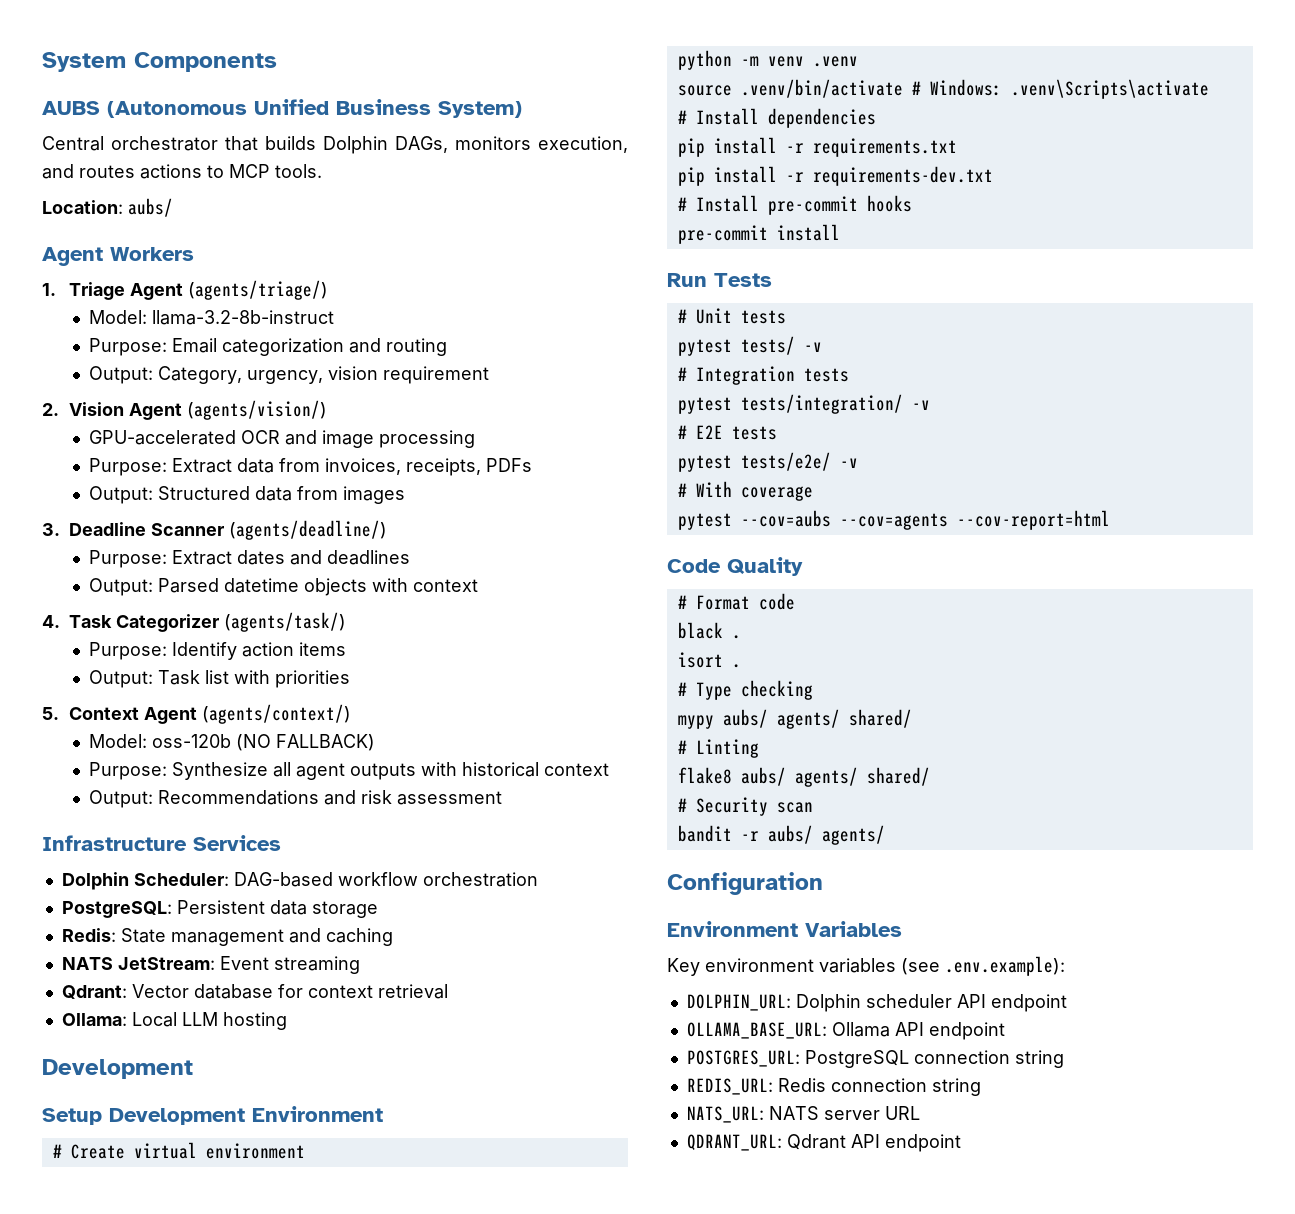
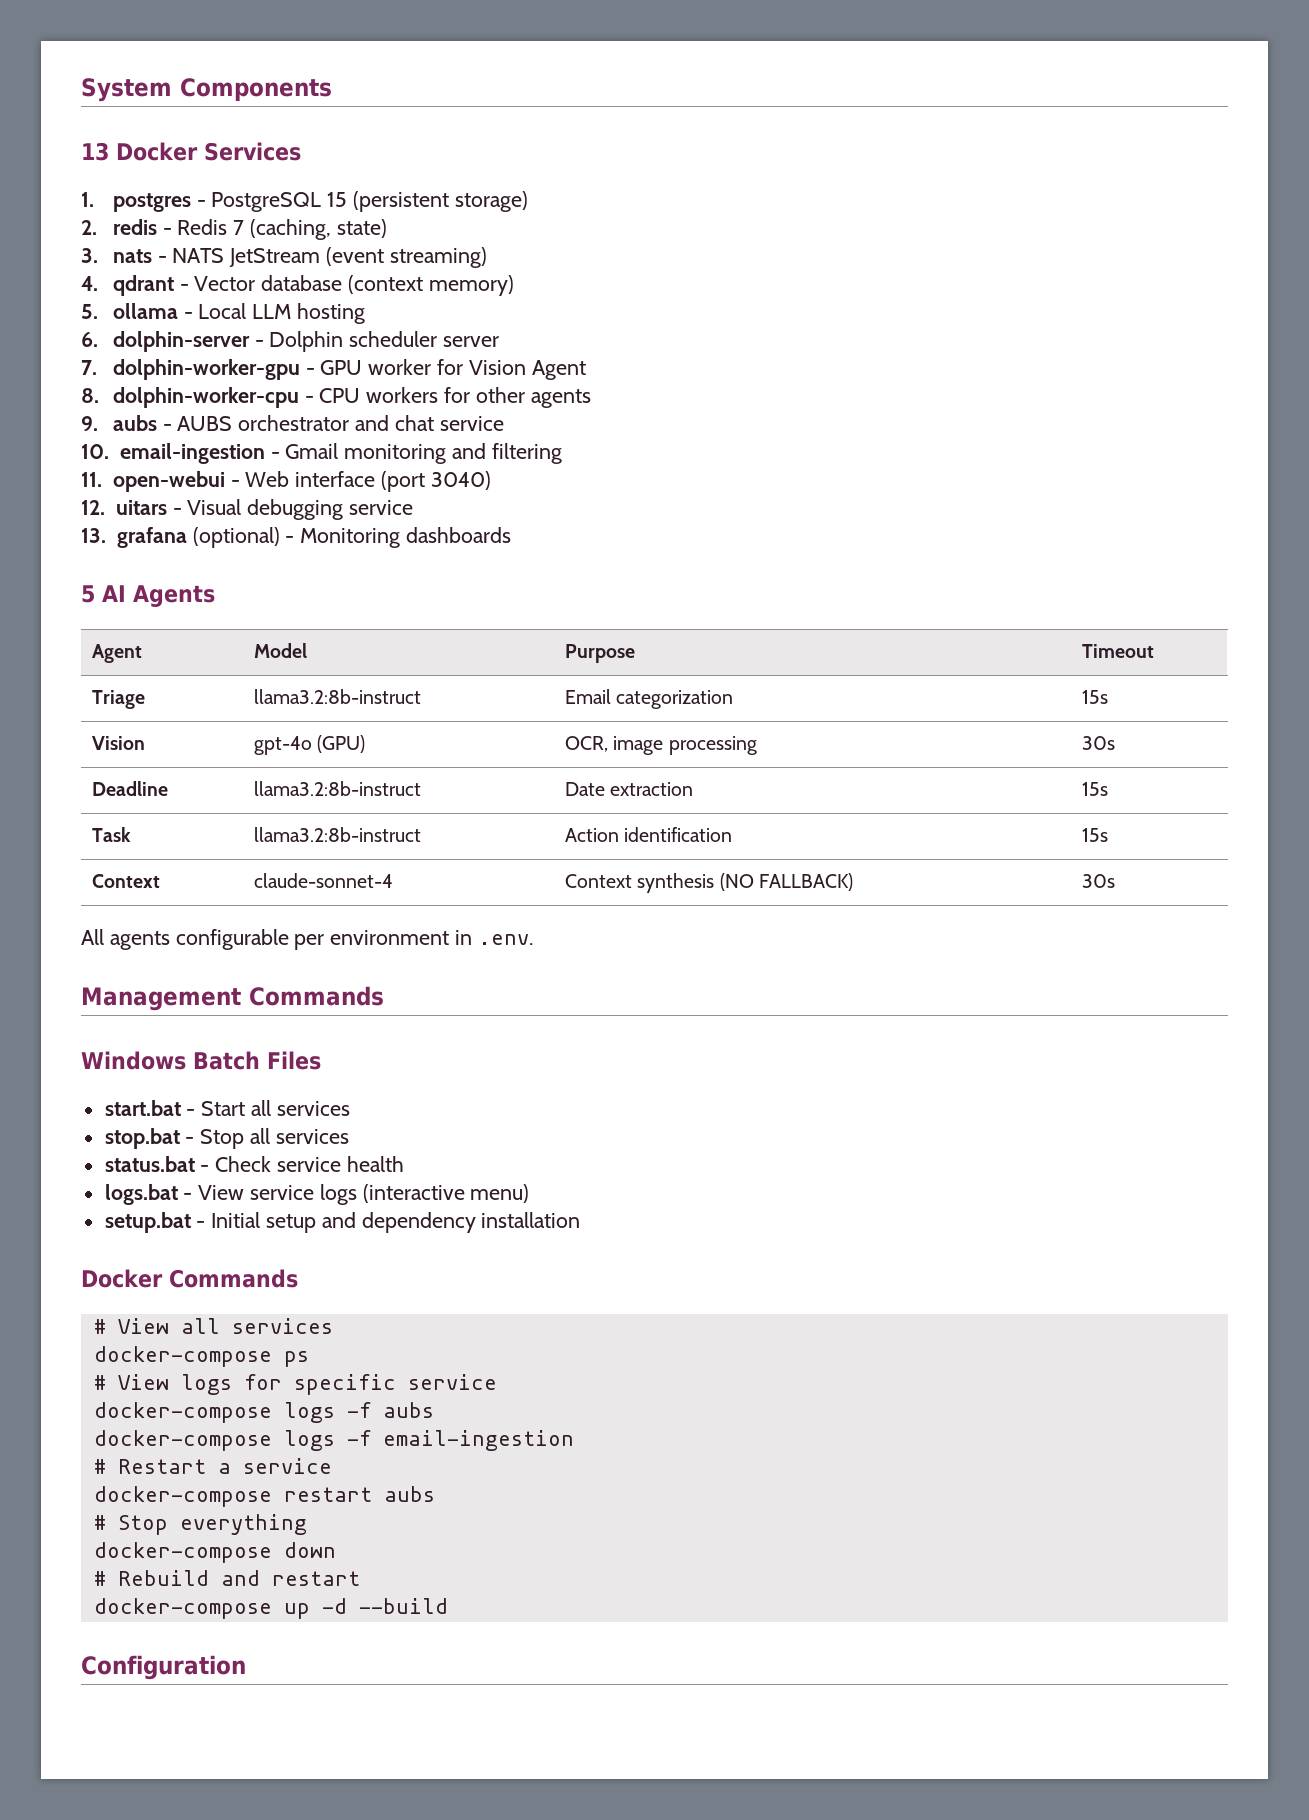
- AUBS (Autonomous Unified Business System)
- Central orchestrator that builds Dolphin DAGs, monitors execution, and routes actions to MCP tools.
- Location: aubs/
- Agent Workers
- 1. Triage Agent (agents/triage/)
- Model: llama-3.2-8b-instruct
- Purpose: Email categorization and routing
- Output: Category, urgency, vision requirement
- 2. Vision Agent (agents/vision/)
- GPU-accelerated OCR and image processing
- Purpose: Extract data from invoices, receipts, PDFs
- Output: Structured data from images
- 3. Deadline Scanner (agents/deadline/)
- Purpose: Extract dates and deadlines
- Output: Parsed datetime objects with context
- 4. Task Categorizer (agents/task/)
- Purpose: Identify action items
- Output: Task list with priorities
- 5. Context Agent (agents/context/)
- Model: oss-120b (NO FALLBACK)
- Purpose: Synthesize all agent outputs with historical context
- Output: Recommendations and risk assessment
- Infrastructure Services
- Dolphin Scheduler: DAG-based workflow orchestration
- PostgreSQL: Persistent data storage
- Redis: State management and caching
- NATS JetStream: Event streaming
- Qdrant: Vector database for context retrieval
- Ollama: Local LLM hosting
- Development
- Setup Development Environment
- # Create virtual environment
- python -m venv .venv
- source .venv/bin/activate # Windows: .venv\Scripts\activate
- # Install dependencies
- pip install -r requirements.txt
- pip install -r requirements-dev.txt
- # Install pre-commit hooks
- pre-commit install
- Run Tests
- # Unit tests
- pytest tests/ -v
- # Integration tests
- pytest tests/integration/ -v
- # E2E tests
- pytest tests/e2e/ -v
- # With coverage
- pytest --cov=aubs --cov=agents --cov-report=html
- Code Quality
- # Format code
- black .
- isort .
- # Type checking
- mypy aubs/ agents/ shared/
- # Linting
- flake8 aubs/ agents/ shared/
- # Security scan
- bandit -r aubs/ agents/
+ 13 Docker Services
+ 1. postgres - PostgreSQL 15 (persistent storage)
+ 2. redis - Redis 7 (caching, state)
+ 3. nats - NATS JetStream (event streaming)
+ 4. qdrant - Vector database (context memory)
+ 5. ollama - Local LLM hosting
+ 6. dolphin-server - Dolphin scheduler server
+ 7. dolphin-worker-gpu - GPU worker for Vision Agent
+ 8. dolphin-worker-cpu - CPU workers for other agents
+ 9. aubs - AUBS orchestrator and chat service
+ 10. email-ingestion - Gmail monitoring and filtering
+ 11. open-webui - Web interface (port 3040)
+ 12. uitars - Visual debugging service
+ 13. grafana (optional) - Monitoring dashboards
+ 5 AI Agents
+ Agent | Model | Purpose | Timeout
+ Triage | llama3.2:8b-instruct | Email categorization | 15s
+ Vision | gpt-4o (GPU) | OCR, image processing | 30s
+ Deadline | llama3.2:8b-instruct | Date extraction | 15s
+ Task | llama3.2:8b-instruct | Action identification | 15s
+ Context | claude-sonnet-4 | Context synthesis (NO FALLBACK) | 30s
+ All agents configurable per environment in .env.
+ Management Commands
+ Windows Batch Files
+ start.bat - Start all services
+ stop.bat - Stop all services
+ status.bat - Check service health
+ logs.bat - View service logs (interactive menu)
+ setup.bat - Initial setup and dependency installation
+ Docker Commands
+ # View all services
+ docker-compose ps
+ # View logs for specific service
+ docker-compose logs -f aubs
+ docker-compose logs -f email-ingestion
+ # Restart a service
+ docker-compose restart aubs
+ # Stop everything
+ docker-compose down
+ # Rebuild and restart
+ docker-compose up -d --build
  Configuration
- Environment Variables
- Key environment variables (see .env.example):
- DOLPHIN_URL: Dolphin scheduler API endpoint
- OLLAMA_BASE_URL: Ollama API endpoint
- POSTGRES_URL: PostgreSQL connection string
- REDIS_URL: Redis connection string
- NATS_URL: NATS server URL
- QDRANT_URL: Qdrant API endpoint

